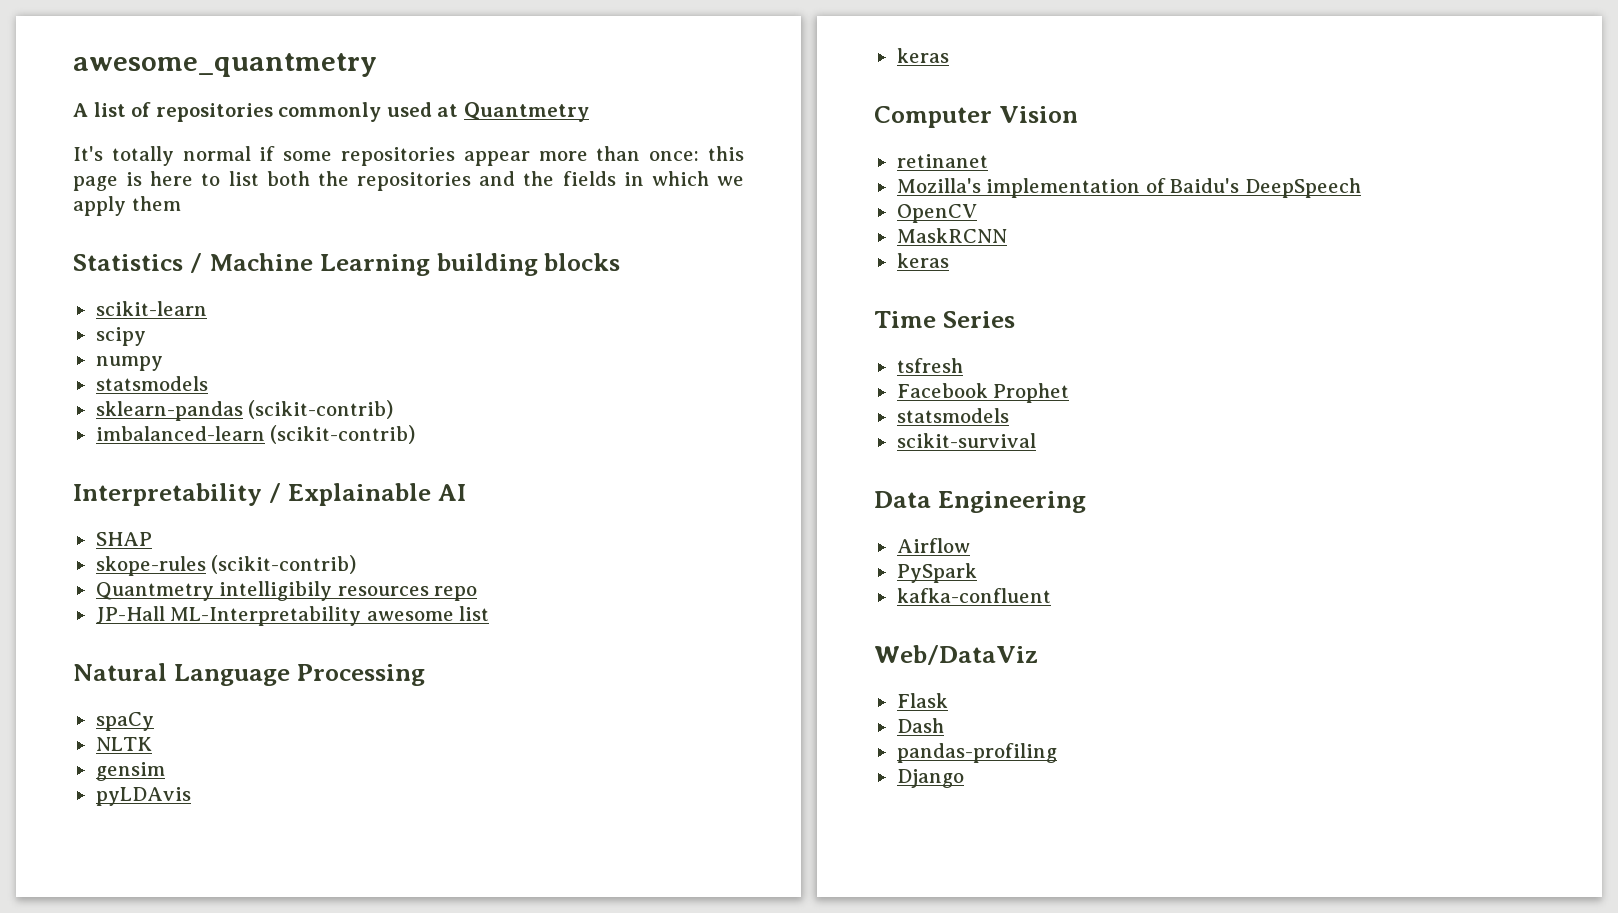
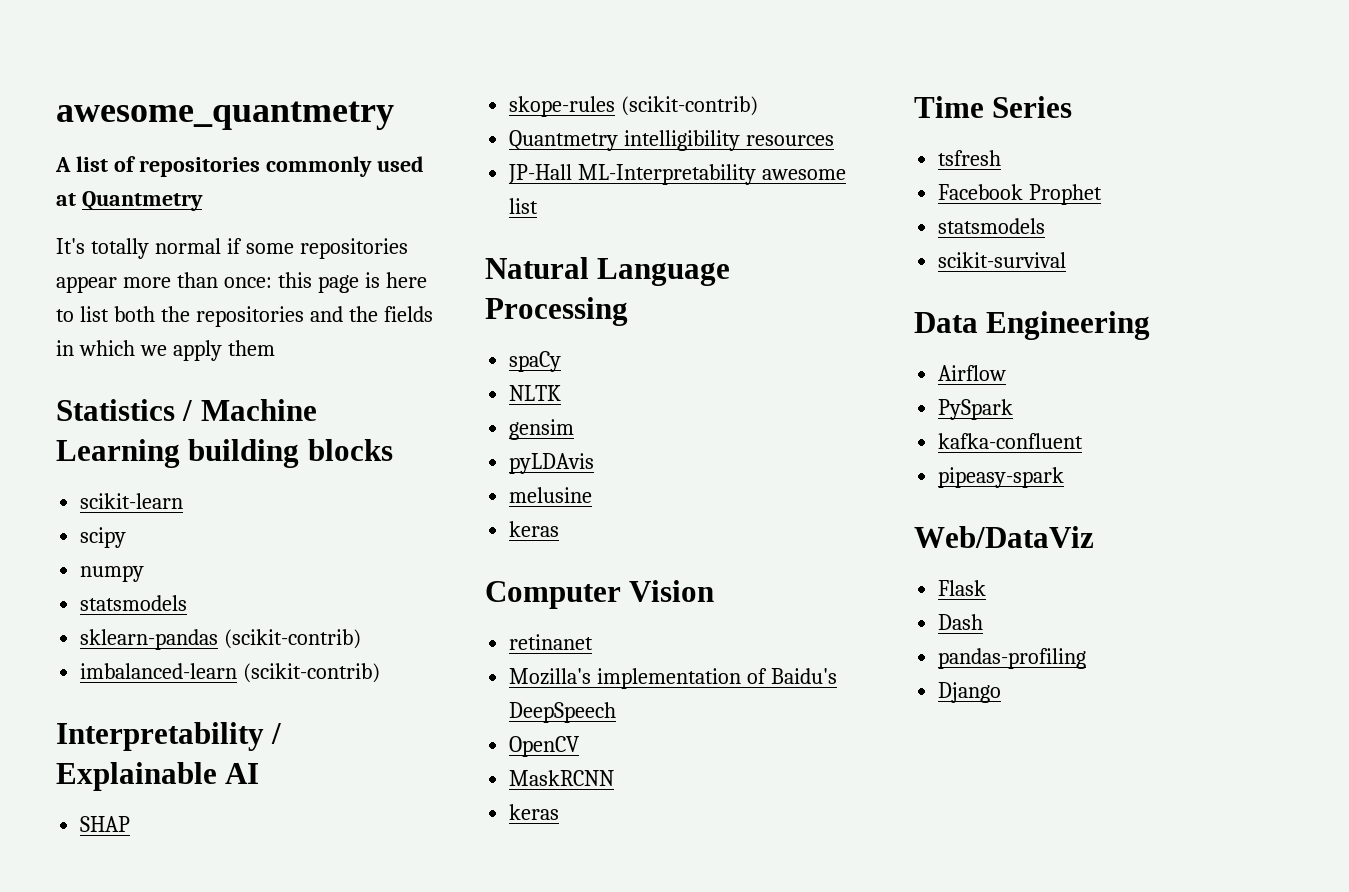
- Quantmetry intelligibily resources repo
+ Quantmetry intelligibility resources
+ melusine
+ pipeasy-spark

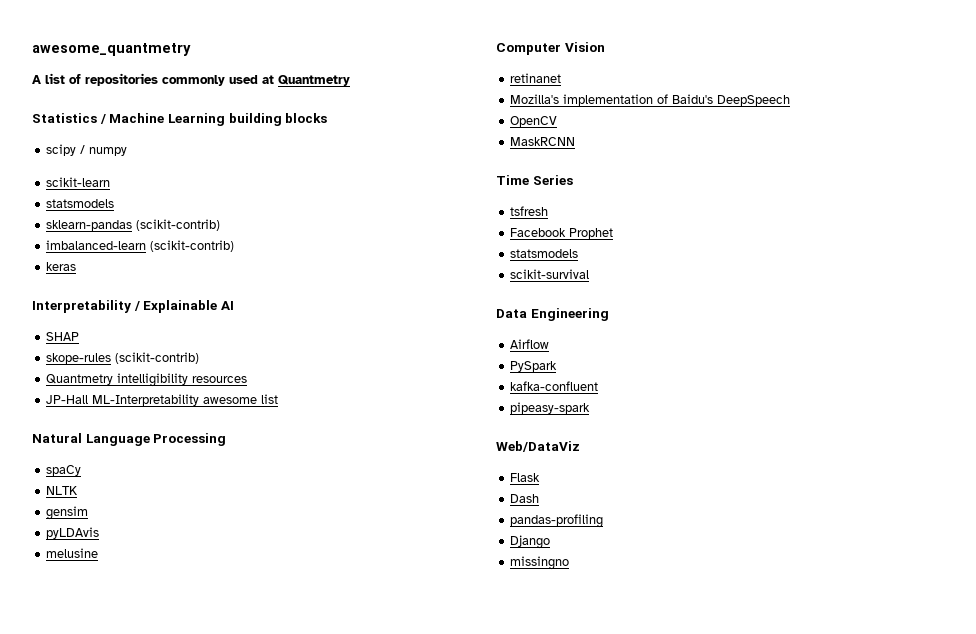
- It's totally normal if some repositories appear more than once: this page is here to list both the repositories and the fields in which we apply them
+ scipy / numpy
- scipy
- numpy
+ keras
  melusine
- keras
  MaskRCNN
- keras
+ missingno

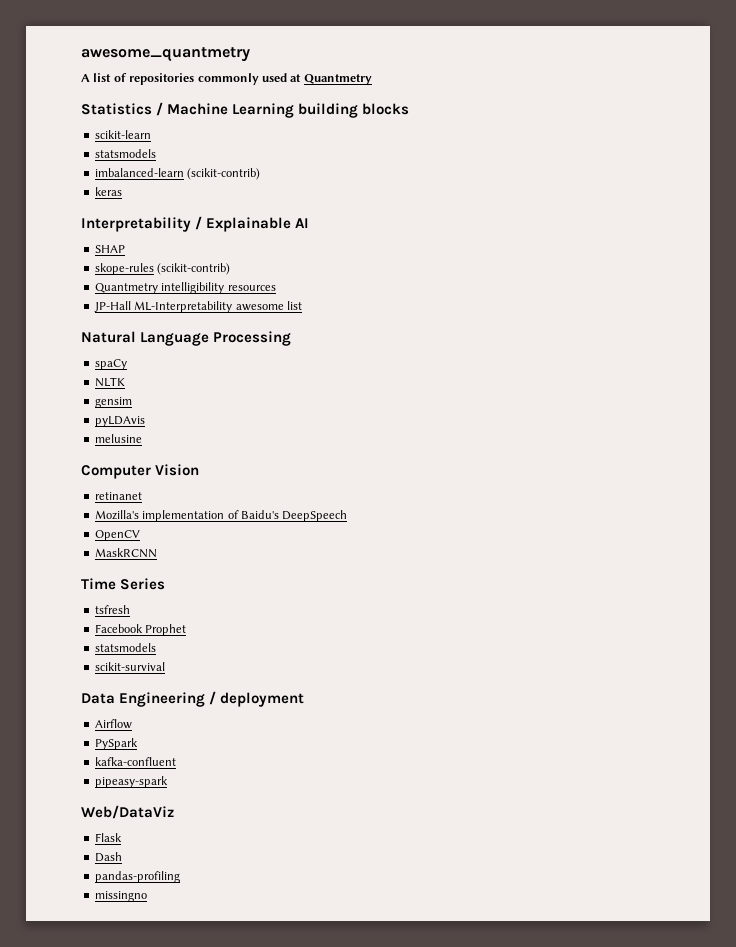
- scipy / numpy
- sklearn-pandas (scikit-contrib)
- Data Engineering
+ Data Engineering / deployment
- Django

